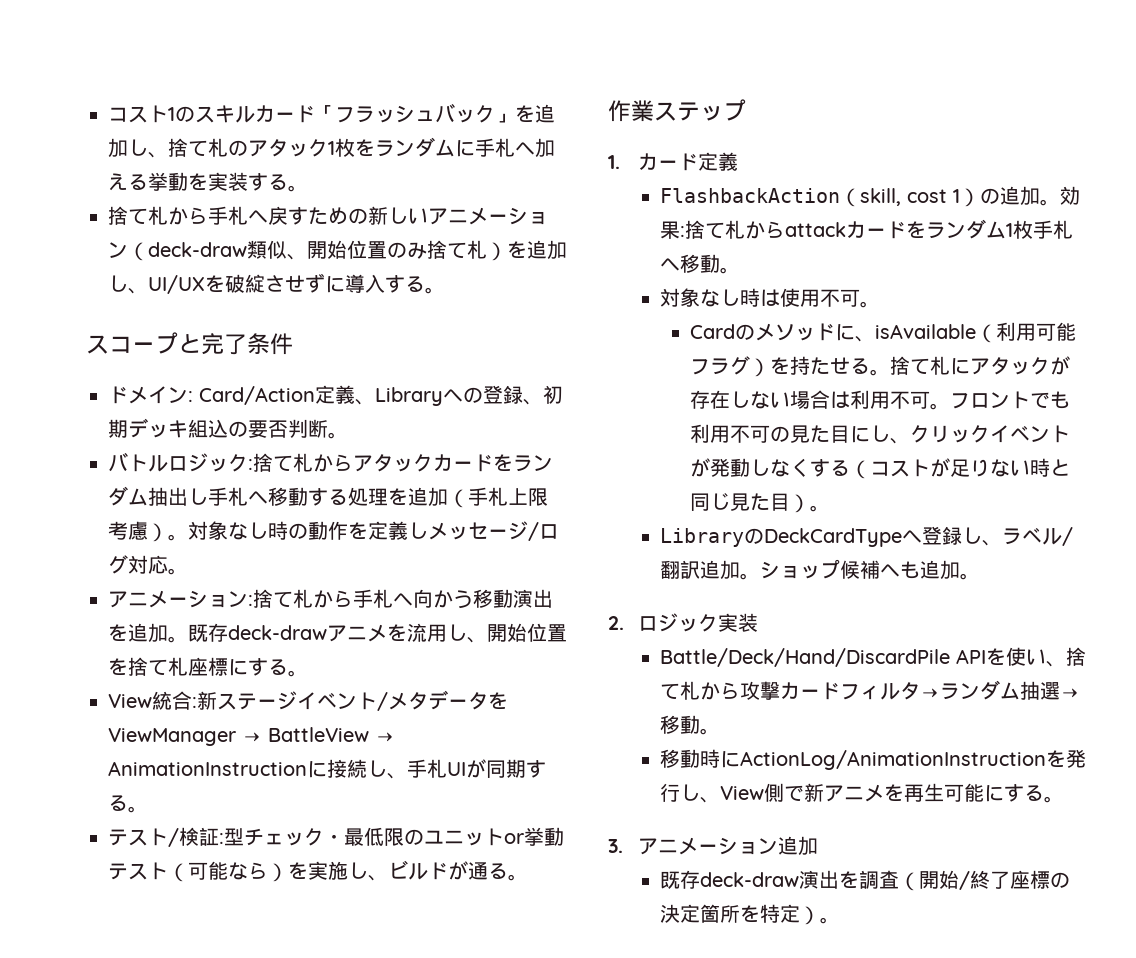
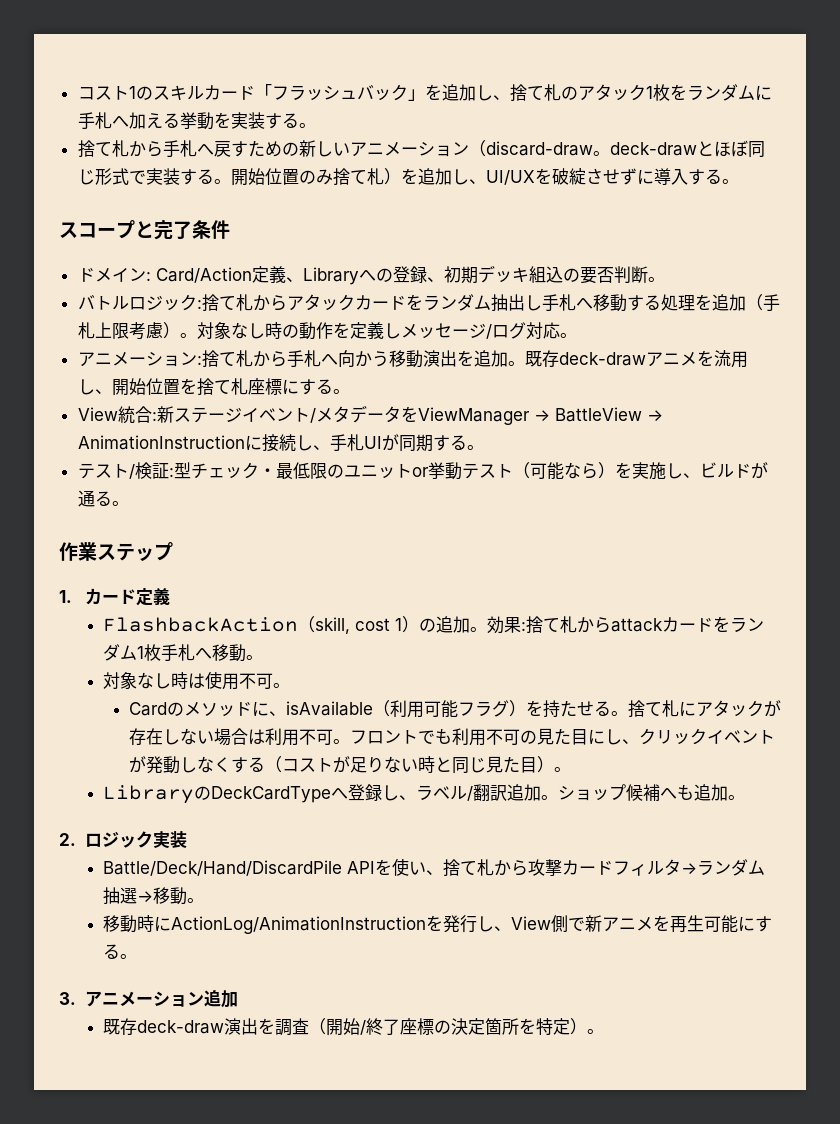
- 捨て札から手札へ戻すための新しいアニメーション（deck-draw類似、開始位置のみ捨て札）を追加し、UI/UXを破綻させずに導入する。
+ 捨て札から手札へ戻すための新しいアニメーション（discard-draw。deck-drawとほぼ同じ形式で実装する。開始位置のみ捨て札）を追加し、UI/UXを破綻させずに導入する。

